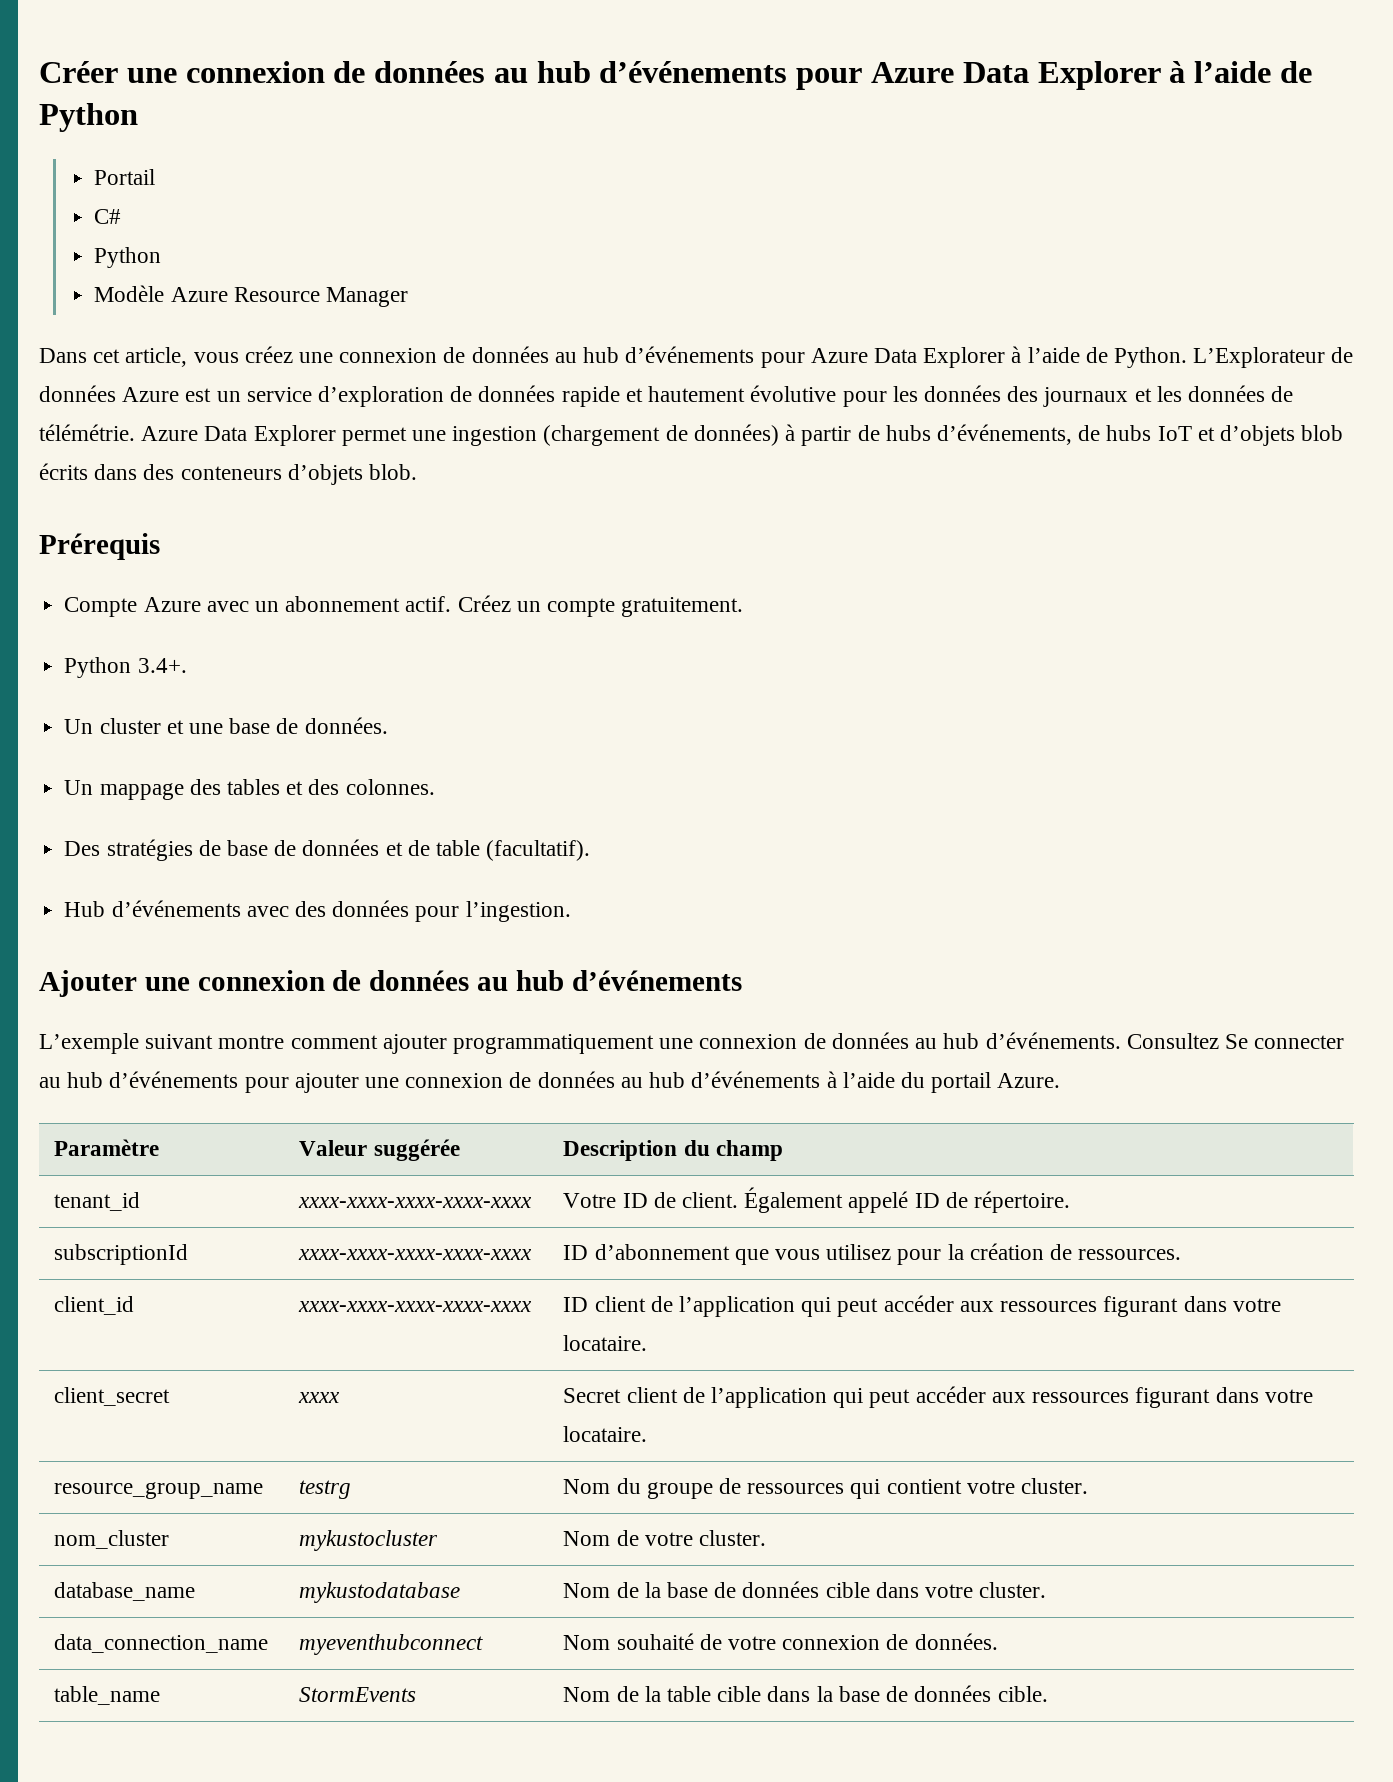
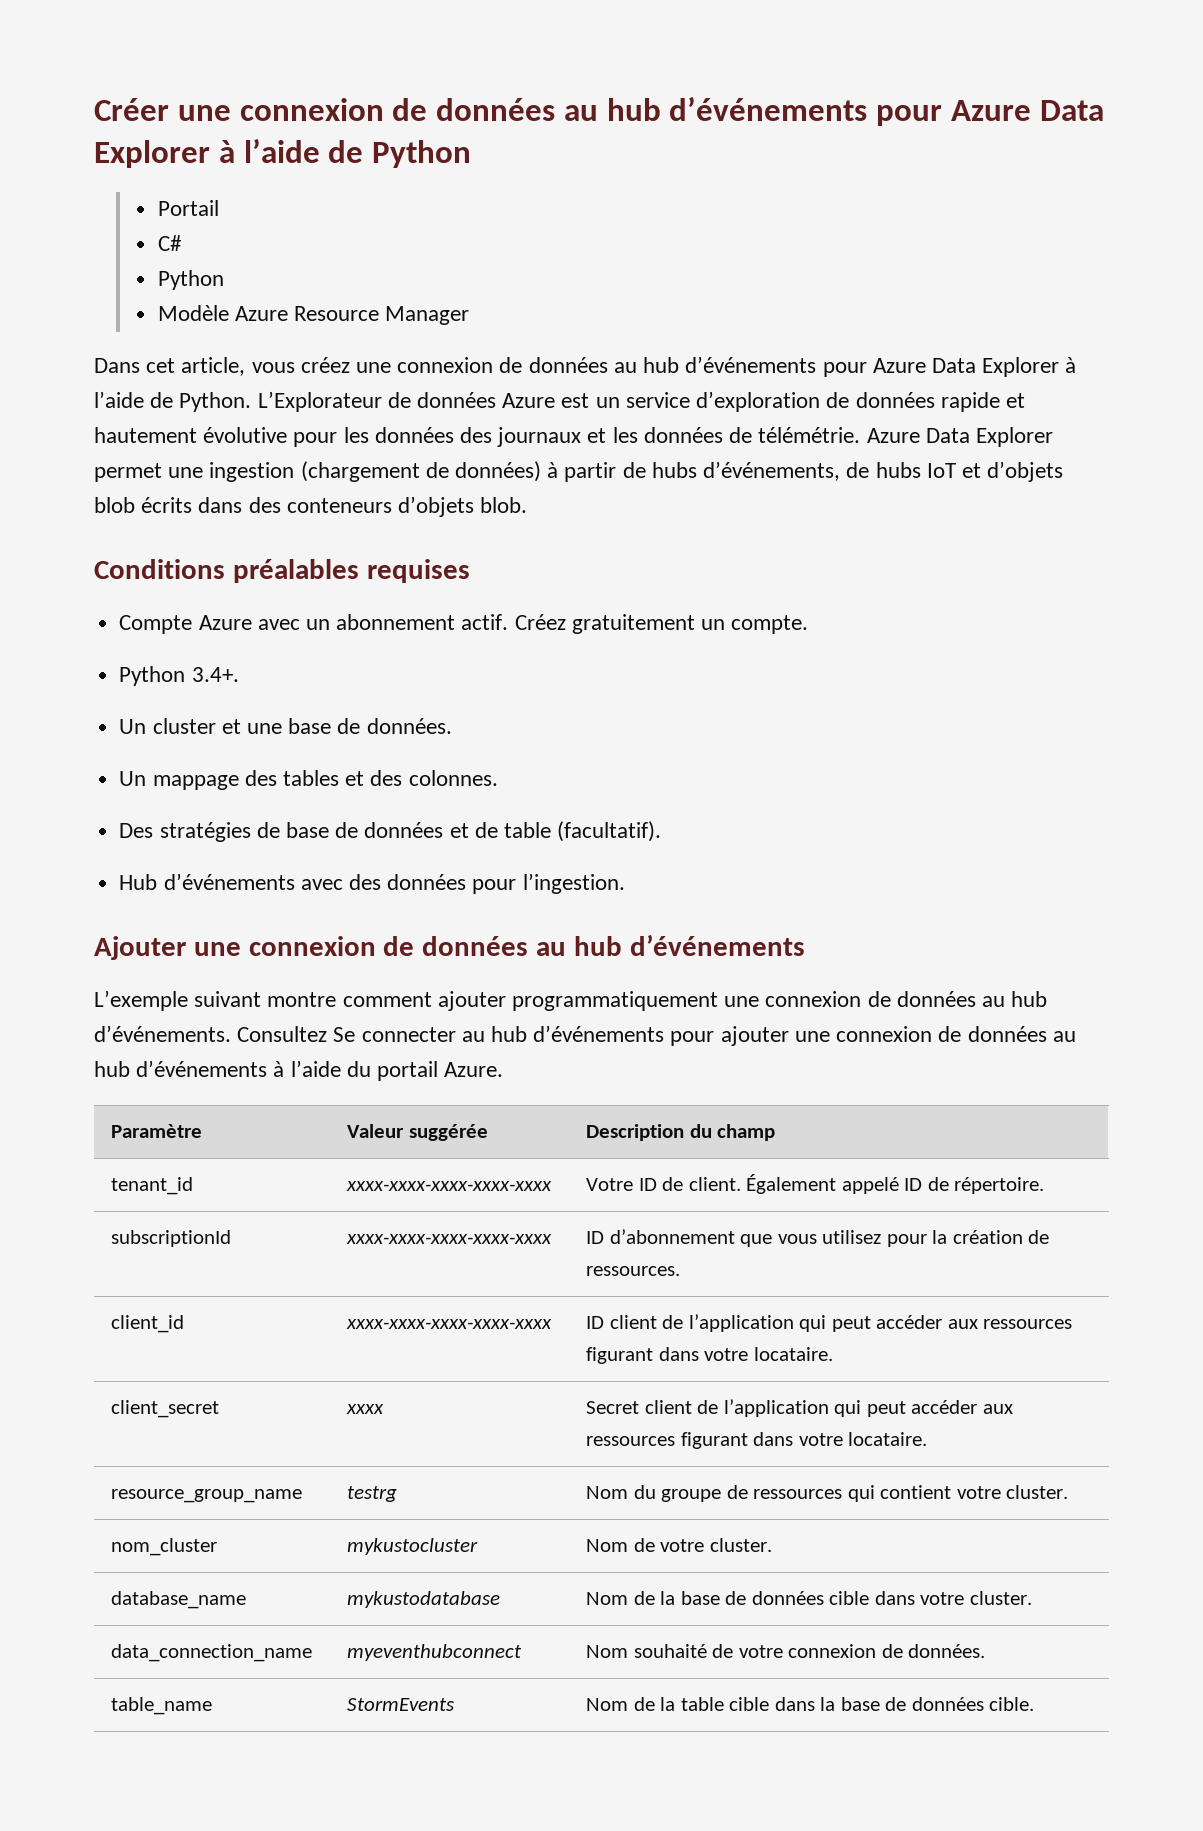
- Prérequis
+ Conditions préalables requises
- Créez un compte gratuitement.
+ Créez gratuitement un compte.

